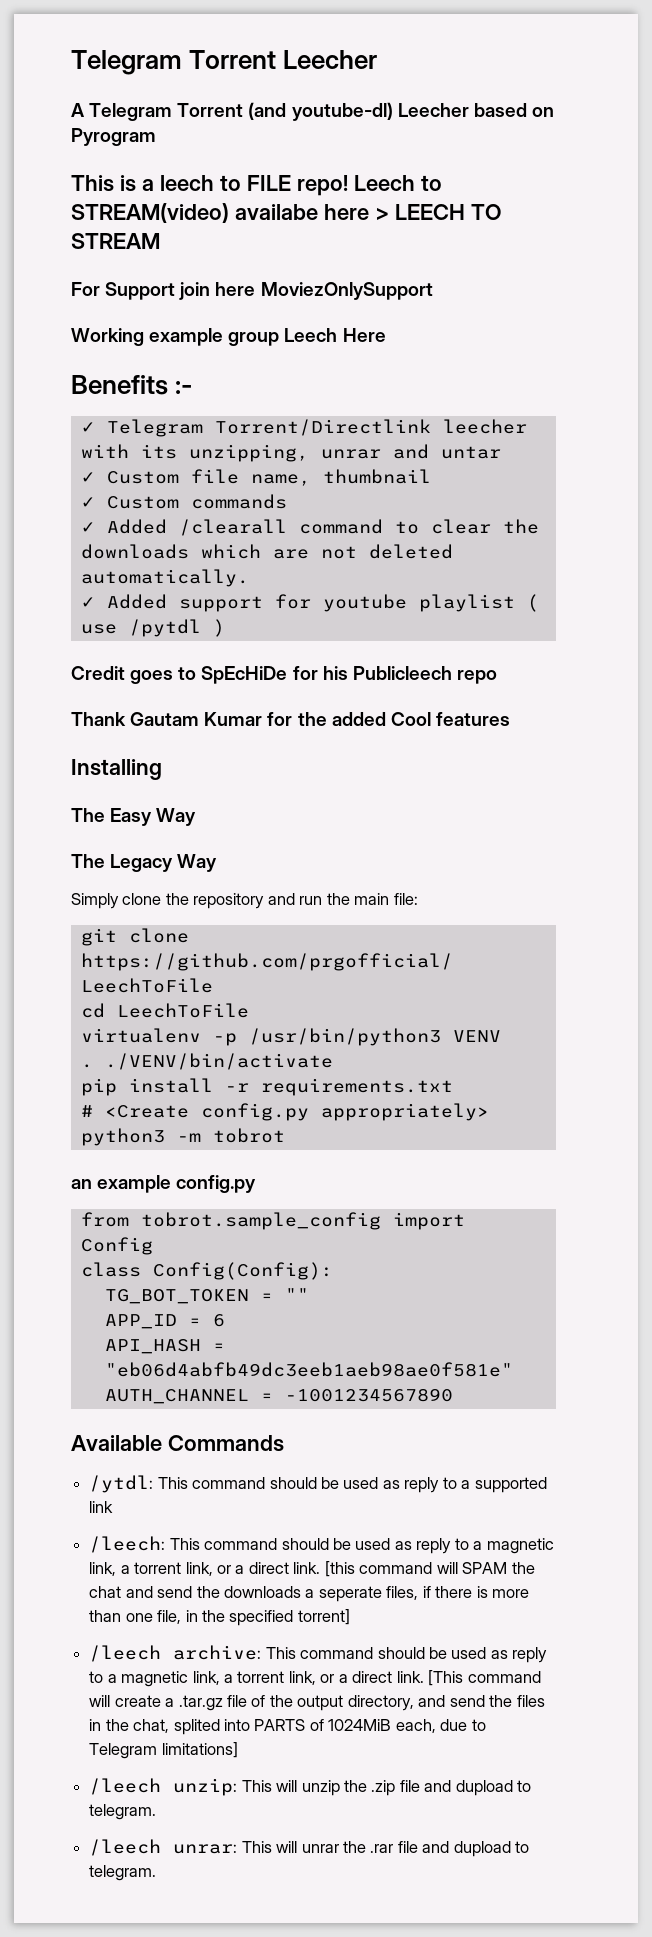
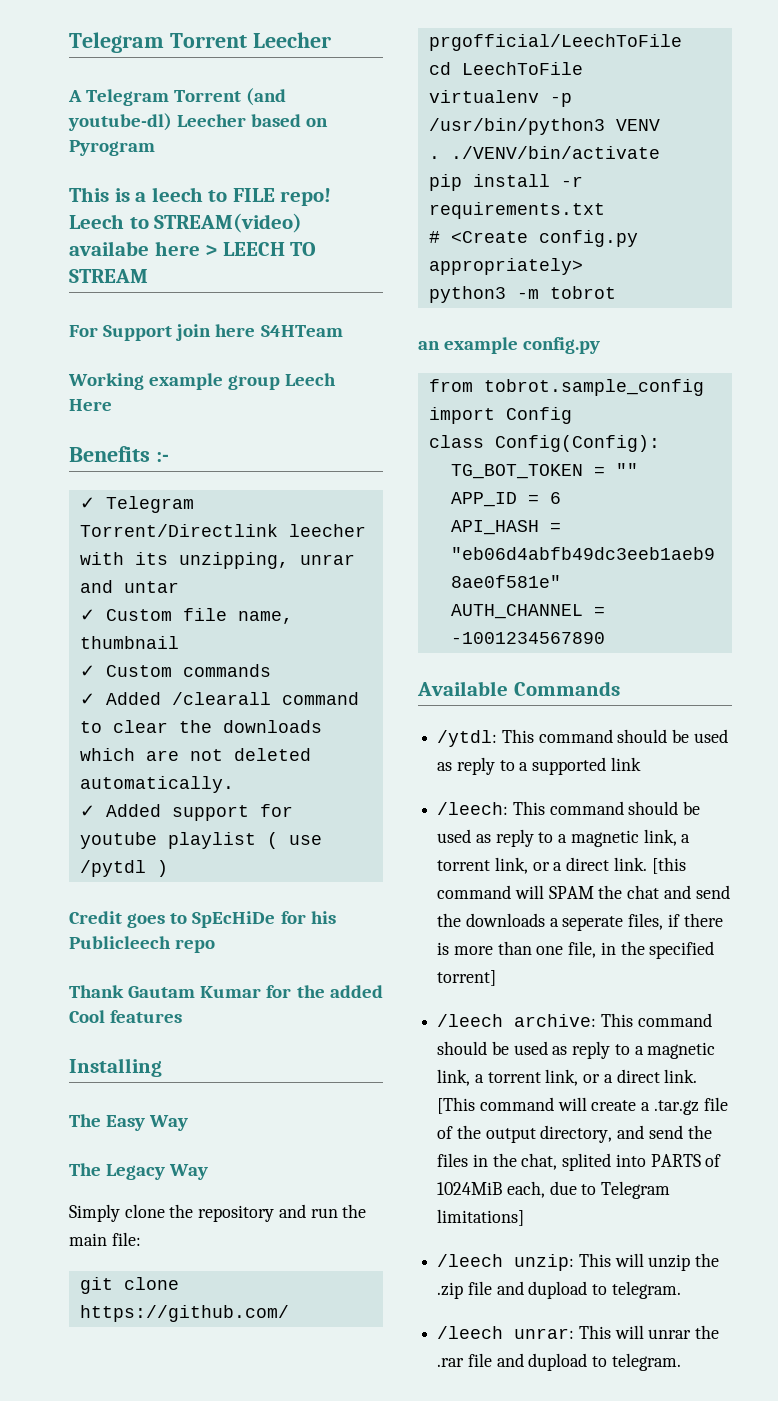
- For Support join here MoviezOnlySupport
+ For Support join here S4HTeam

